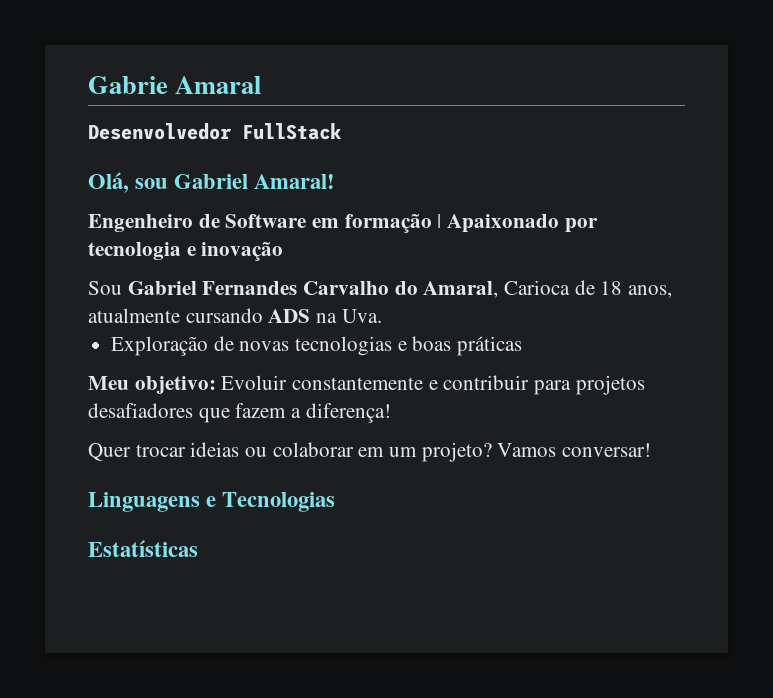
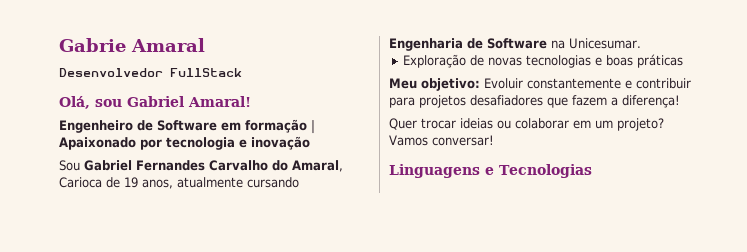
- Sou Gabriel Fernandes Carvalho do Amaral, Carioca de 18 anos, atualmente cursando ADS na Uva.
+ Sou Gabriel Fernandes Carvalho do Amaral, Carioca de 19 anos, atualmente cursando Engenharia de Software na Unicesumar.
- Estatísticas

